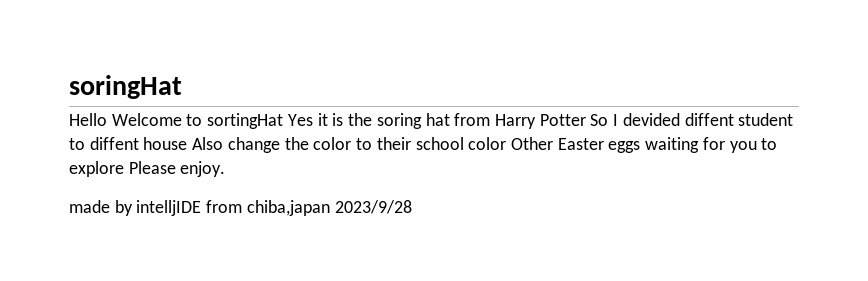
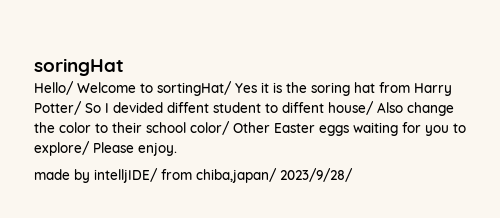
- Hello Welcome to sortingHat Yes it is the soring hat from Harry Potter So I devided diffent student to diffent house Also change the color to their school color Other Easter eggs waiting for you to explore Please enjoy.
+ Hello/ Welcome to sortingHat/ Yes it is the soring hat from Harry Potter/ So I devided diffent student to diffent house/ Also change the color to their school color/ Other Easter eggs waiting for you to explore/ Please enjoy.
- made by intelljIDE from chiba,japan 2023/9/28
+ made by intelljIDE/ from chiba,japan/ 2023/9/28/

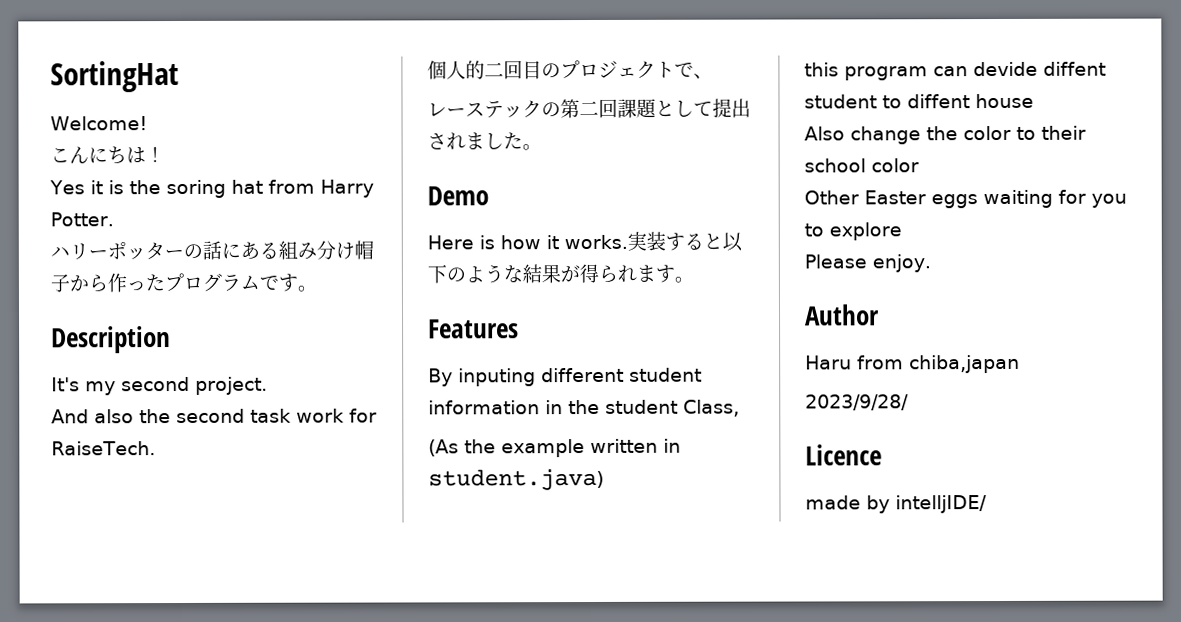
- soringHat
- Hello/ Welcome to sortingHat/ Yes it is the soring hat from Harry Potter/ So I devided diffent student to diffent house/ Also change the color to their school color/ Other Easter eggs waiting for you to explore/ Please enjoy.
+ SortingHat
+ Welcome!
+ こんにちは！
+ Yes it is the soring hat from Harry Potter.
+ ハリーポッターの話にある組み分け帽子から作ったプログラムです。
+ Description
+ It's my second project.
+ And also the second task work for RaiseTech.
+ 個人的二回目のプロジェクトで、
+ レーステックの第二回課題として提出されました。
+ Demo
+ Here is how it works.実装すると以下のような結果が得られます。
+ Features
+ By inputing different student information in the student Class,
+ (As the example written in student.java)
+ this program can devide diffent student to diffent house
+ Also change the color to their school color
+ Other Easter eggs waiting for you to explore
+ Please enjoy.
+ Author
+ Haru from chiba,japan
+ 2023/9/28/
+ Licence
- made by intelljIDE/ from chiba,japan/ 2023/9/28/
+ made by intelljIDE/

